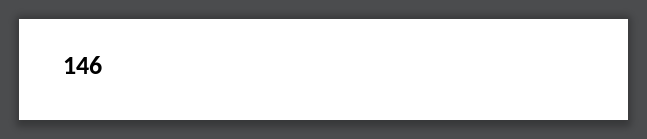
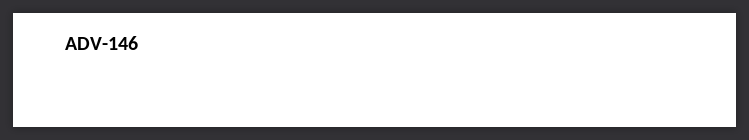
- 146
+ ADV-146

